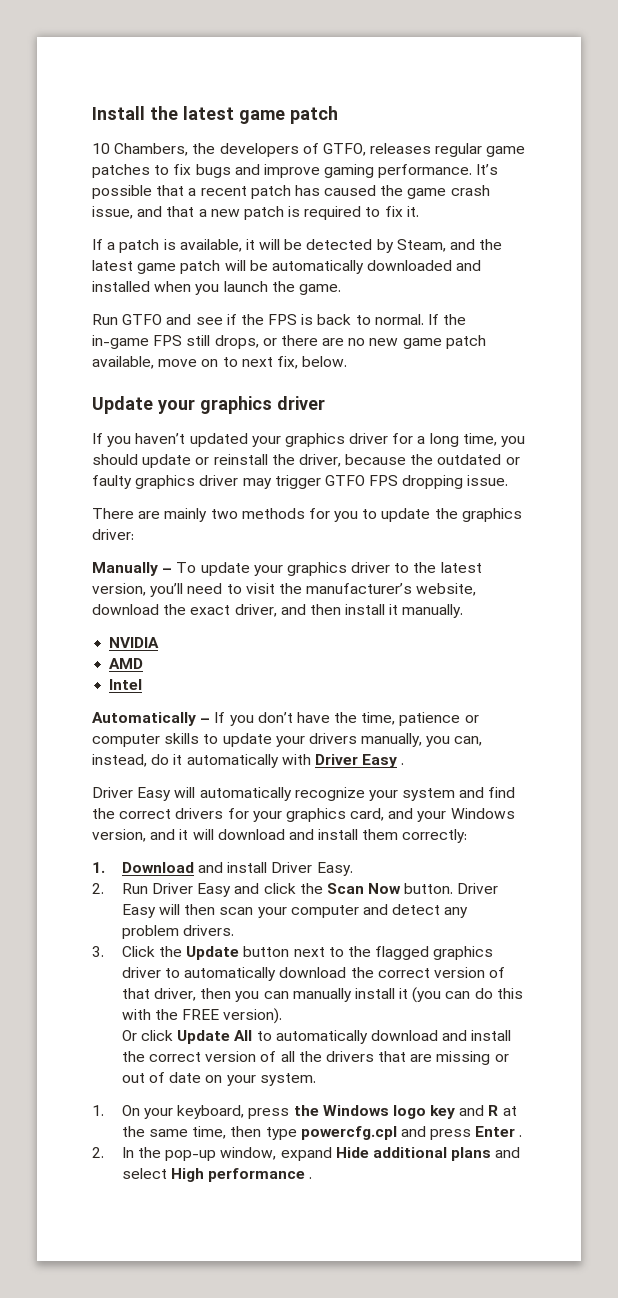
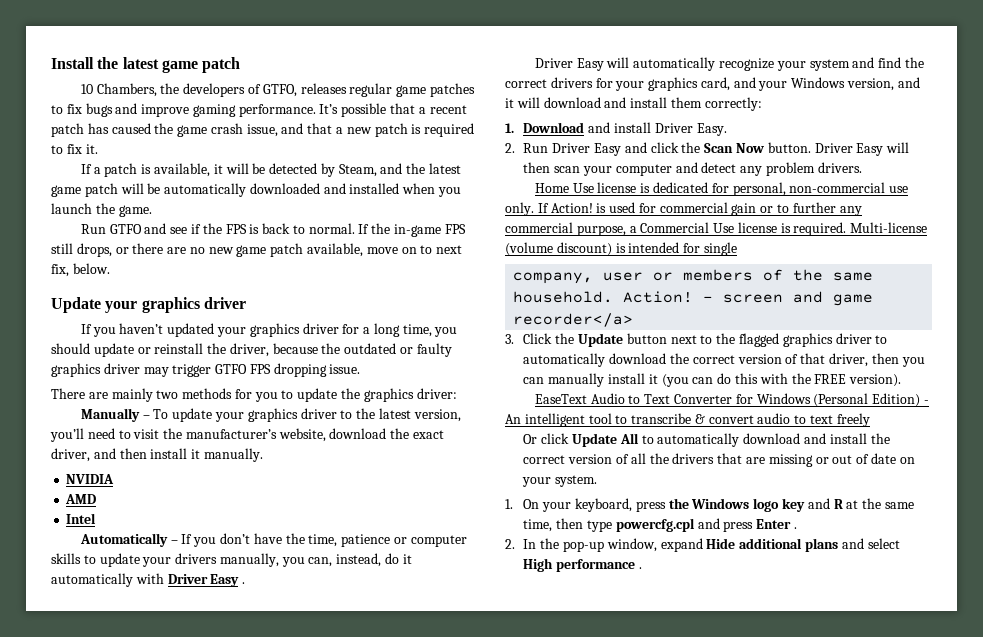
+ Home Use license is dedicated for personal, non-commercial use only. If Action! is used for commercial gain or to further any commercial purpose, a Commercial Use license is required. Multi-license (volume discount) is intended for single
+ company, user or members of the same household. Action! - screen and game recorder</a>
+ EaseText Audio to Text Converter for Windows (Personal Edition) - An intelligent tool to transcribe & convert audio to text freely

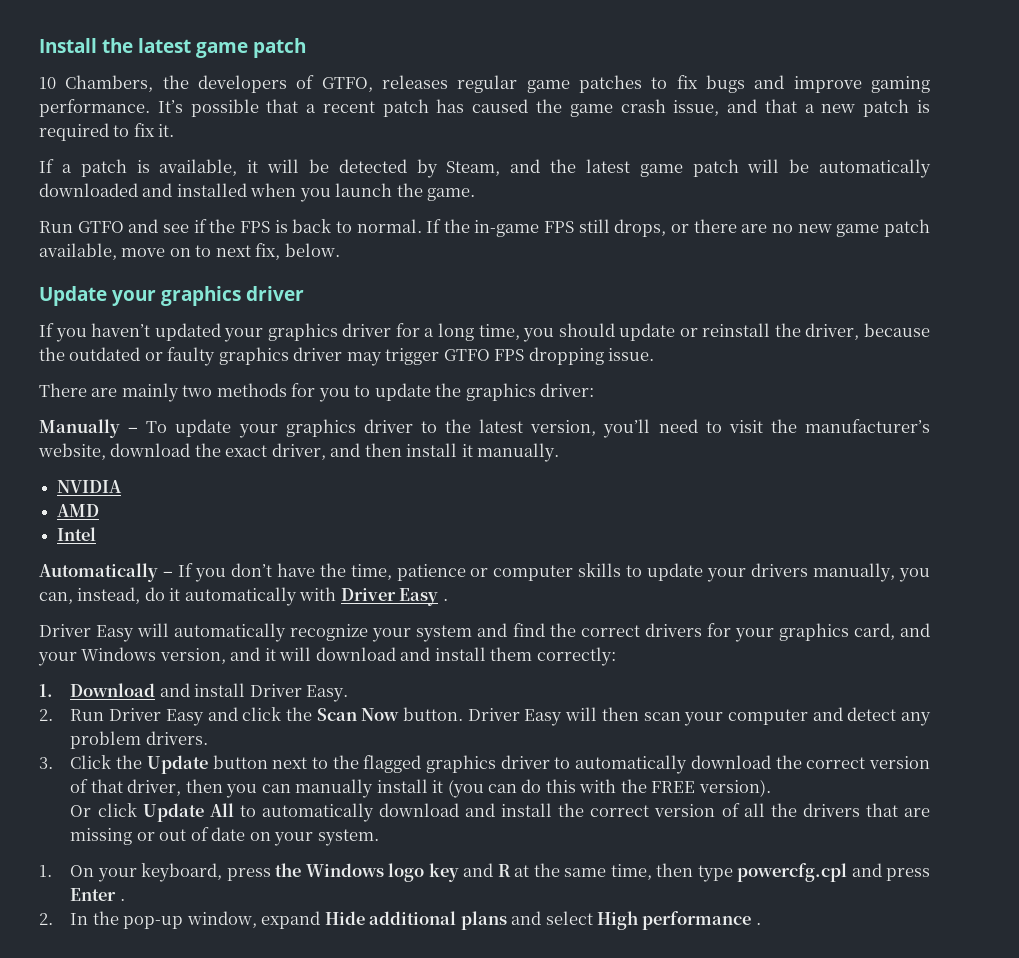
- Home Use license is dedicated for personal, non-commercial use only. If Action! is used for commercial gain or to further any commercial purpose, a Commercial Use license is required. Multi-license (volume discount) is intended for single
- company, user or members of the same household. Action! - screen and game recorder</a>
- EaseText Audio to Text Converter for Windows (Personal Edition) - An intelligent tool to transcribe & convert audio to text freely

